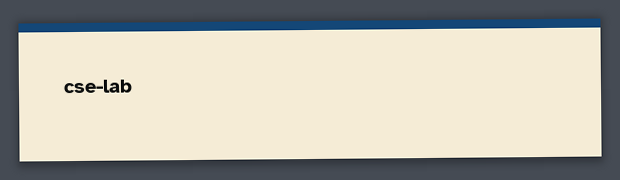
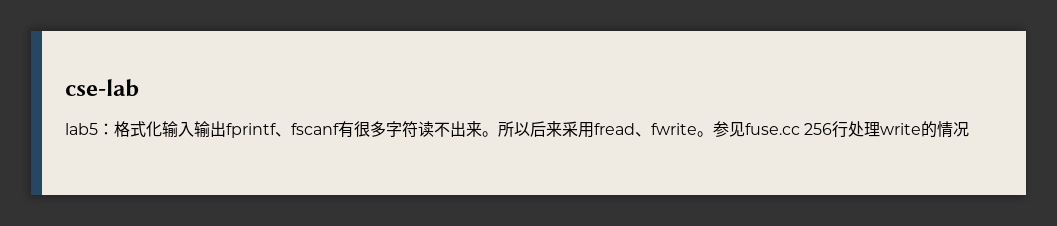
+ lab5：格式化输入输出fprintf、fscanf有很多字符读不出来。所以后来采用fread、fwrite。参见fuse.cc 256行处理write的情况

